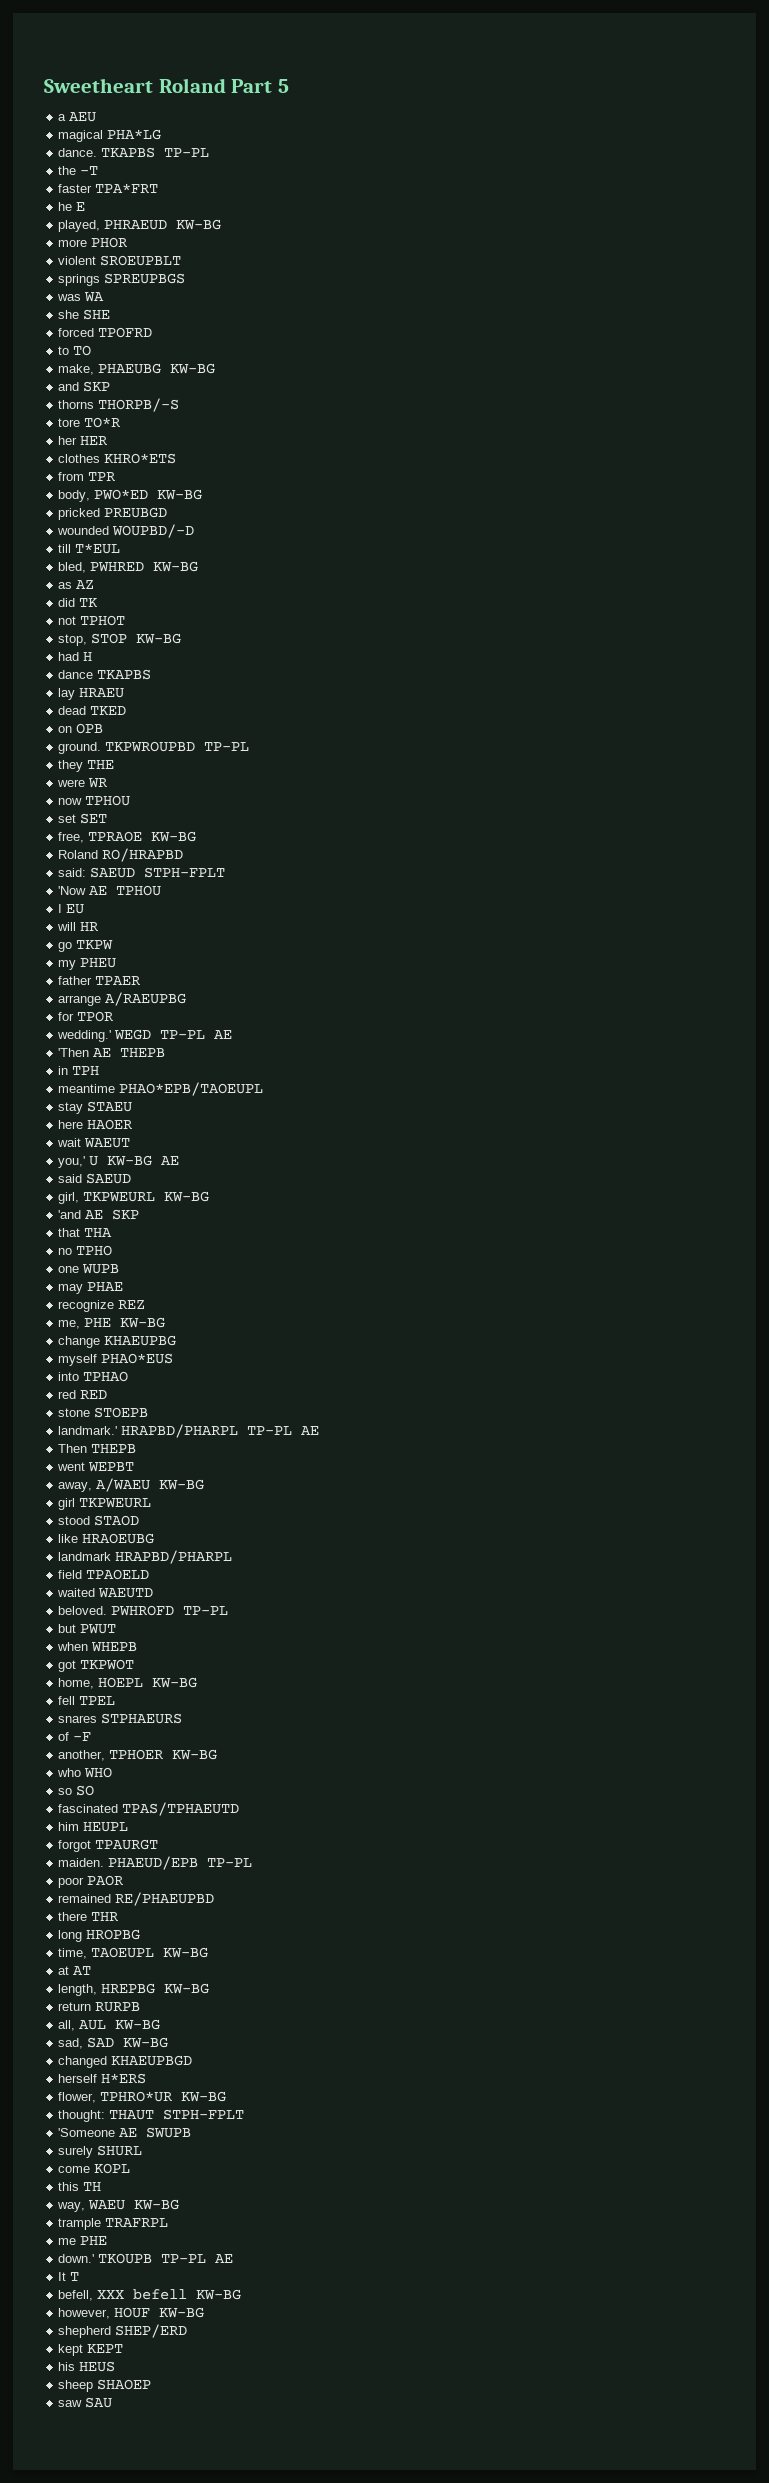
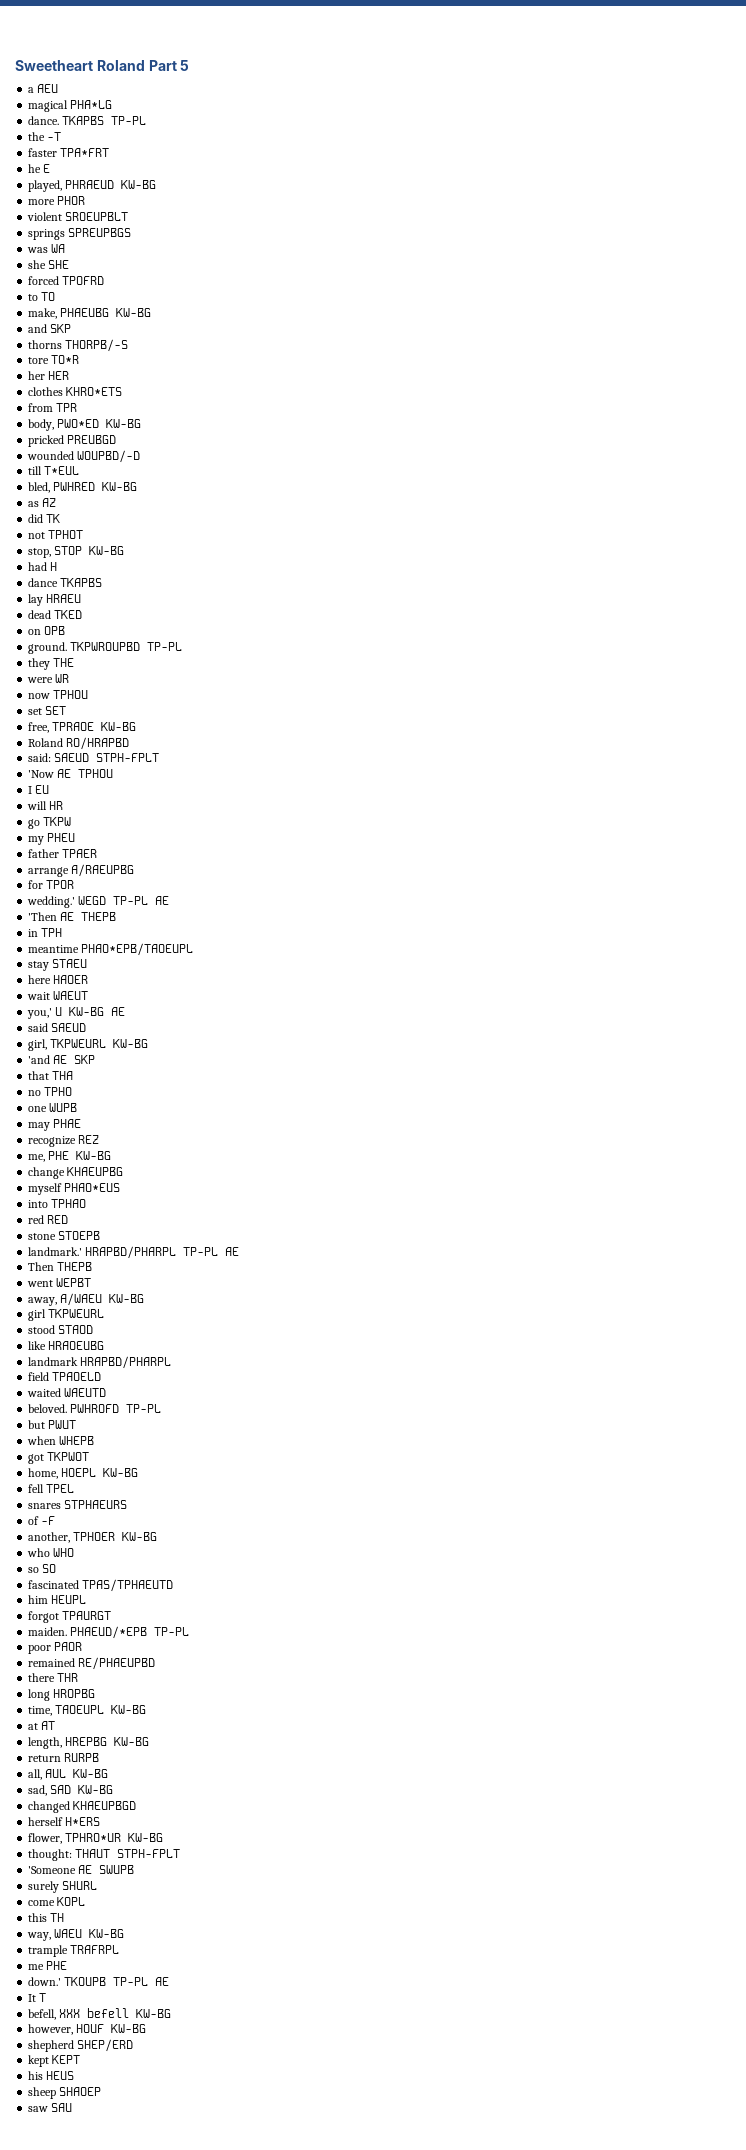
- PHAEUD/EPB TP-PL
+ PHAEUD/*EPB TP-PL

